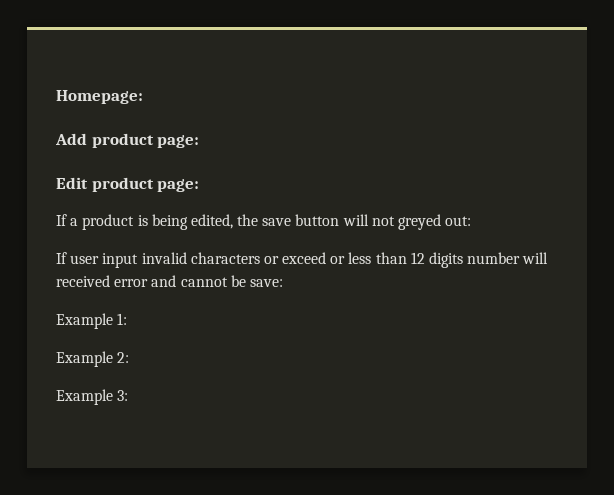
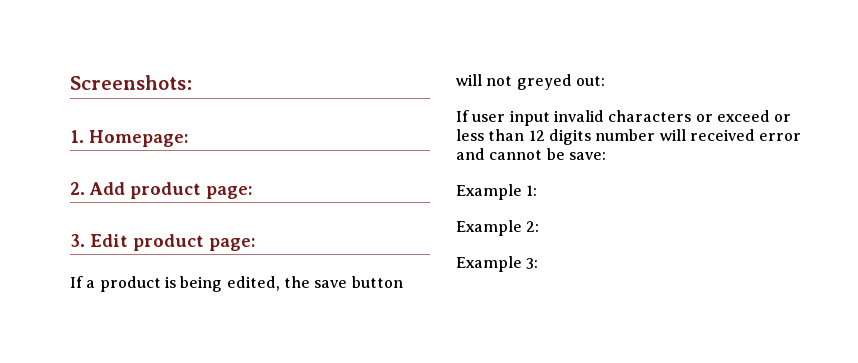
- Homepage:
+ Screenshots:
+ 1. Homepage:
- Add product page:
+ 2. Add product page:
- Edit product page:
+ 3. Edit product page:

